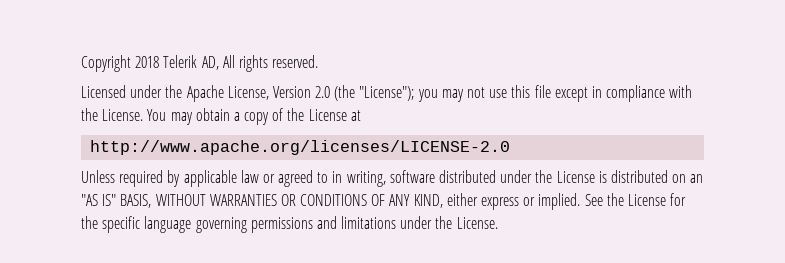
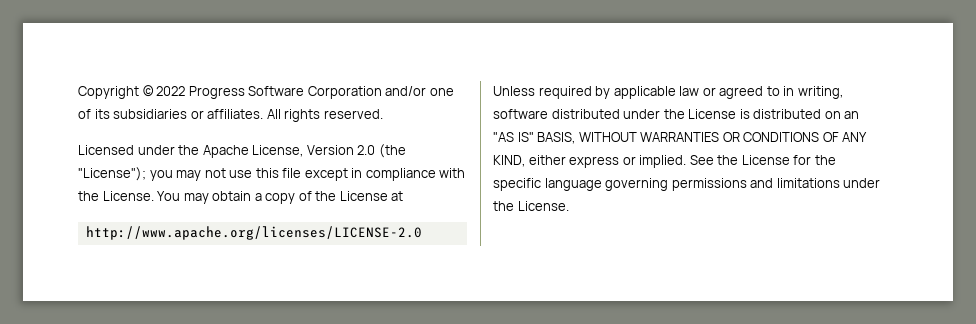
- Copyright 2018 Telerik AD, All rights reserved.
+ Copyright © 2022 Progress Software Corporation and/or one of its subsidiaries or affiliates. All rights reserved.

